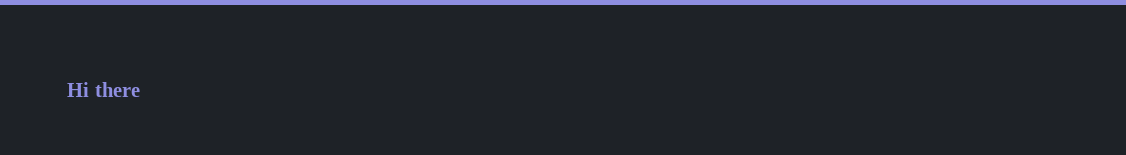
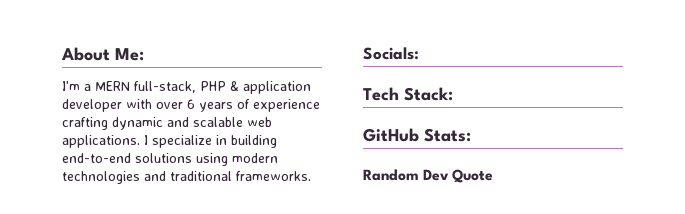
- Hi there
+ About Me:
+ I'm a MERN full-stack, PHP & application developer with over 6 years of experience crafting dynamic and scalable web applications. I specialize in building end-to-end solutions using modern technologies and traditional frameworks.
+ Socials:
+ Tech Stack:
+ GitHub Stats:
+ Random Dev Quote

